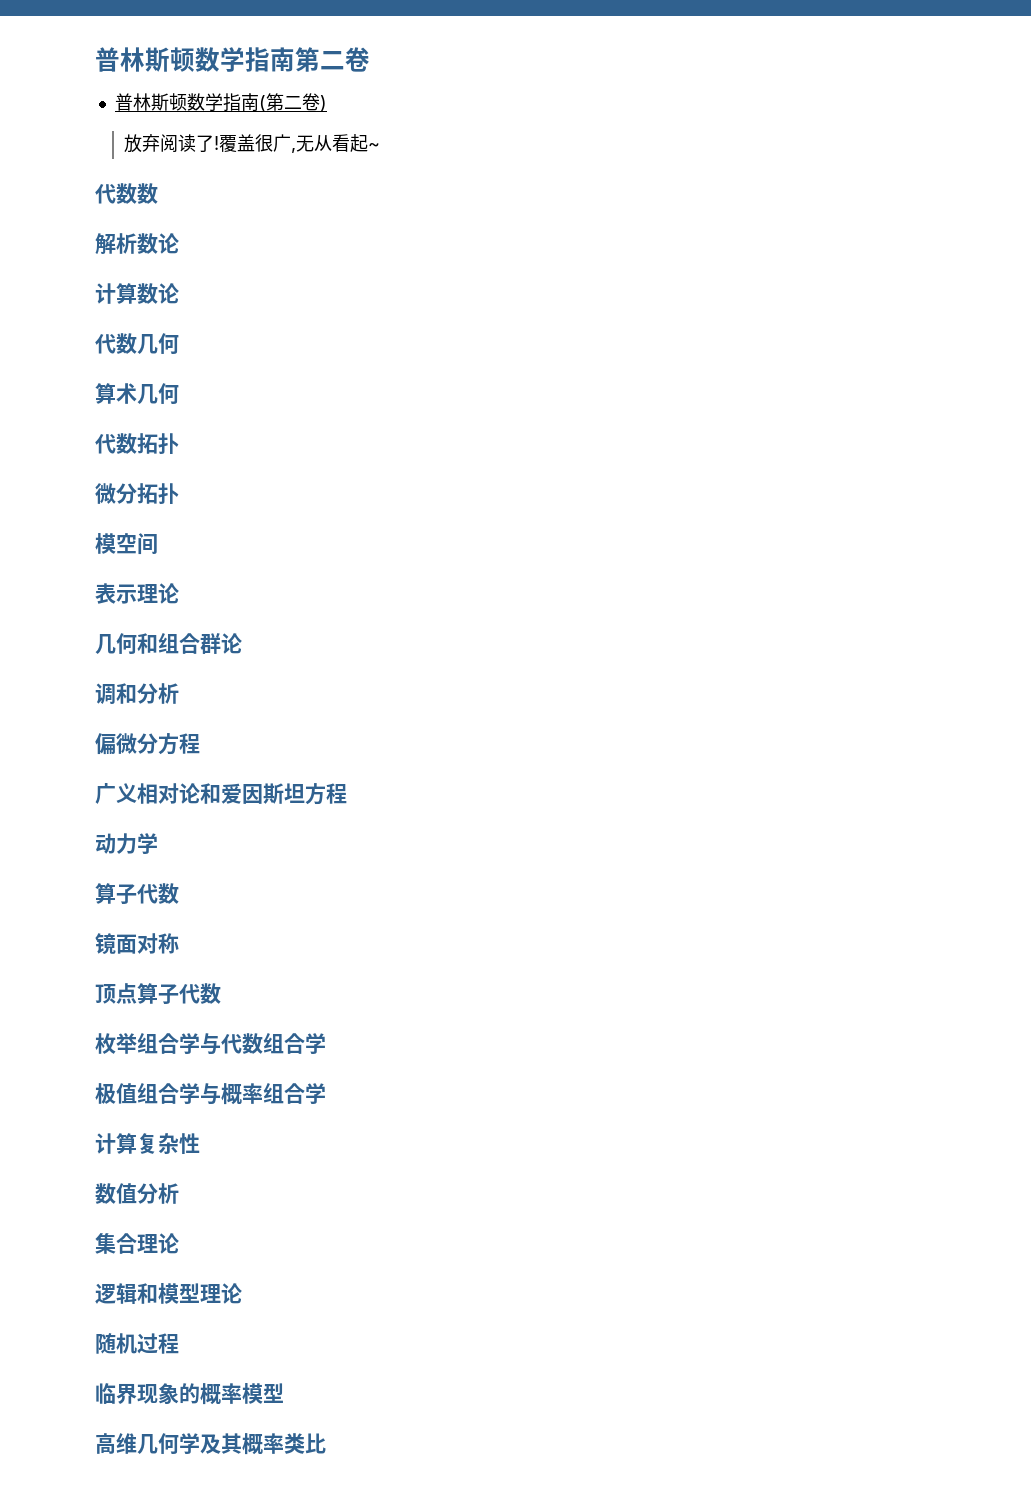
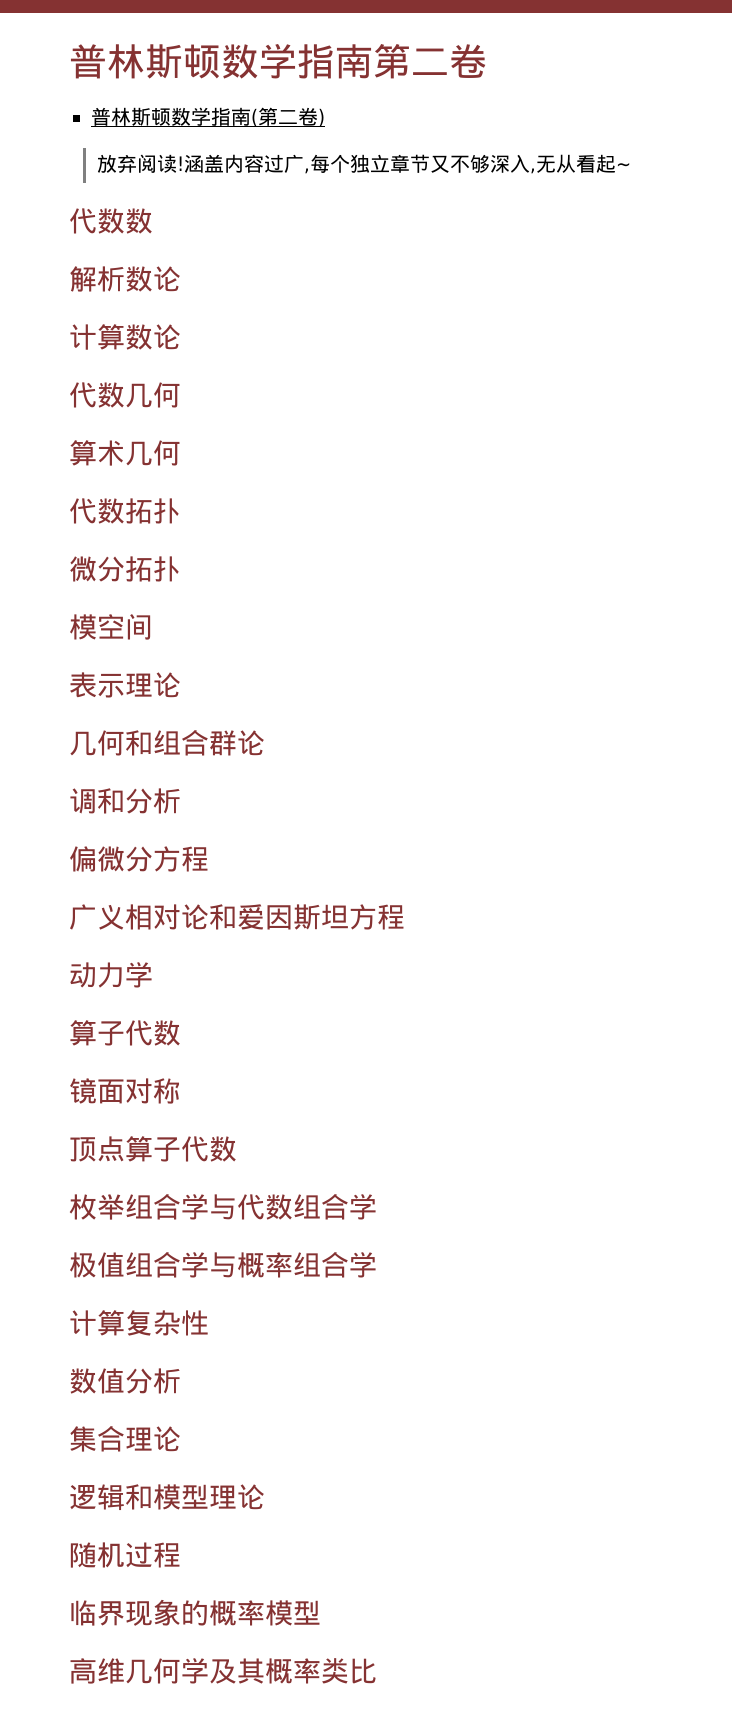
- 放弃阅读了!覆盖很广,无从看起~
+ 放弃阅读!涵盖内容过广,每个独立章节又不够深入,无从看起~

